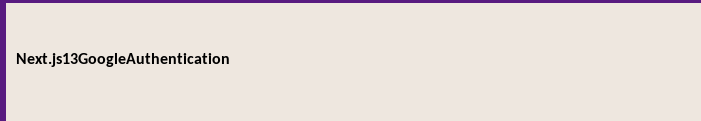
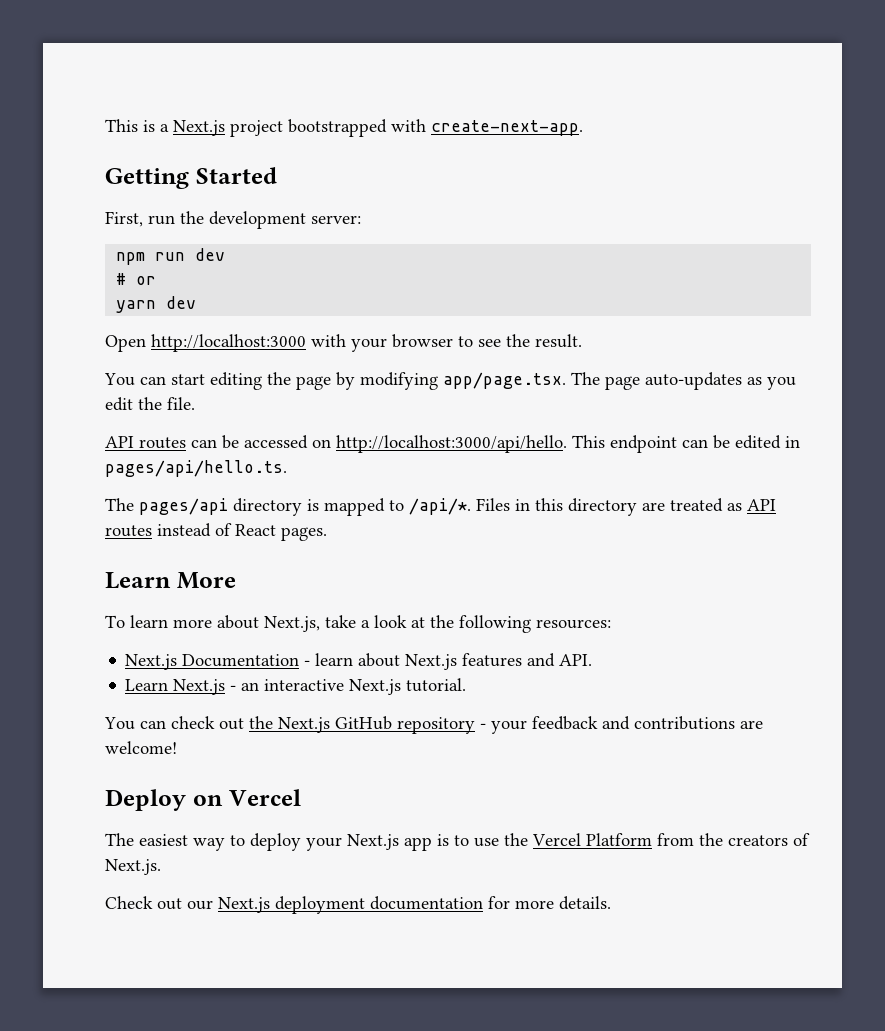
- Next.js13GoogleAuthentication
+ This is a Next.js project bootstrapped with create-next-app.
+ Getting Started
+ First, run the development server:
+ npm run dev
+ # or
+ yarn dev
+ Open http://localhost:3000 with your browser to see the result.
+ You can start editing the page by modifying app/page.tsx. The page auto-updates as you edit the file.
+ API routes can be accessed on http://localhost:3000/api/hello. This endpoint can be edited in pages/api/hello.ts.
+ The pages/api directory is mapped to /api/*. Files in this directory are treated as API routes instead of React pages.
+ Learn More
+ To learn more about Next.js, take a look at the following resources:
+ Next.js Documentation - learn about Next.js features and API.
+ Learn Next.js - an interactive Next.js tutorial.
+ You can check out the Next.js GitHub repository - your feedback and contributions are welcome!
+ Deploy on Vercel
+ The easiest way to deploy your Next.js app is to use the Vercel Platform from the creators of Next.js.
+ Check out our Next.js deployment documentation for more details.

